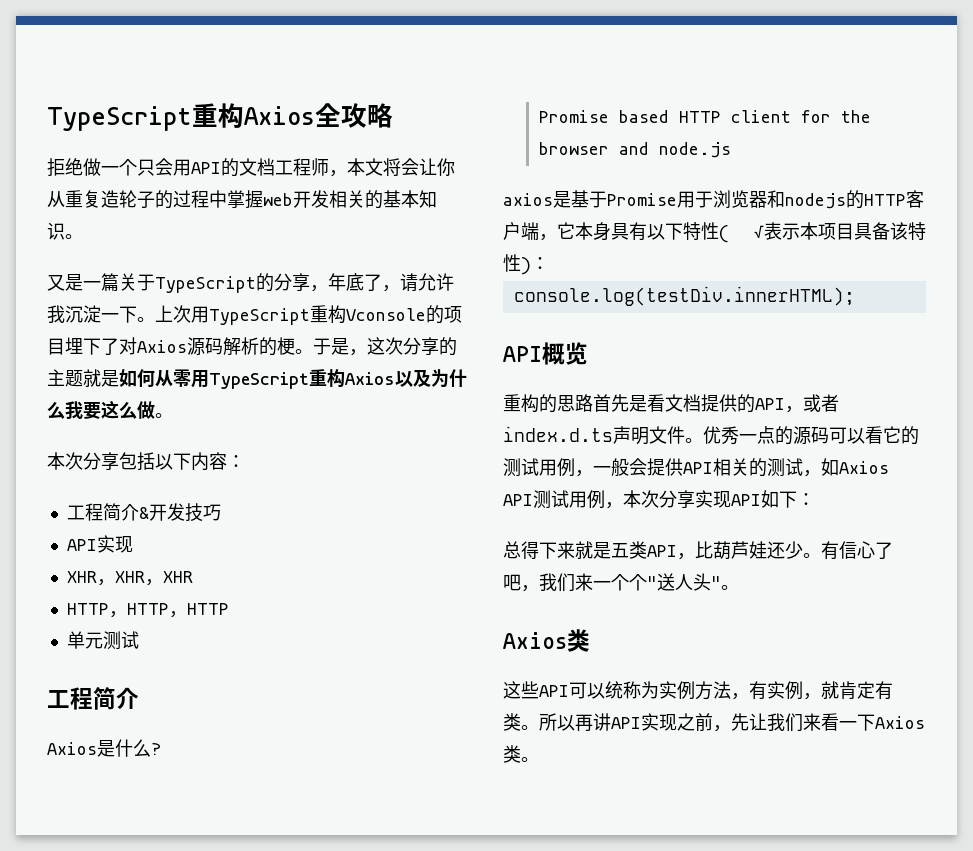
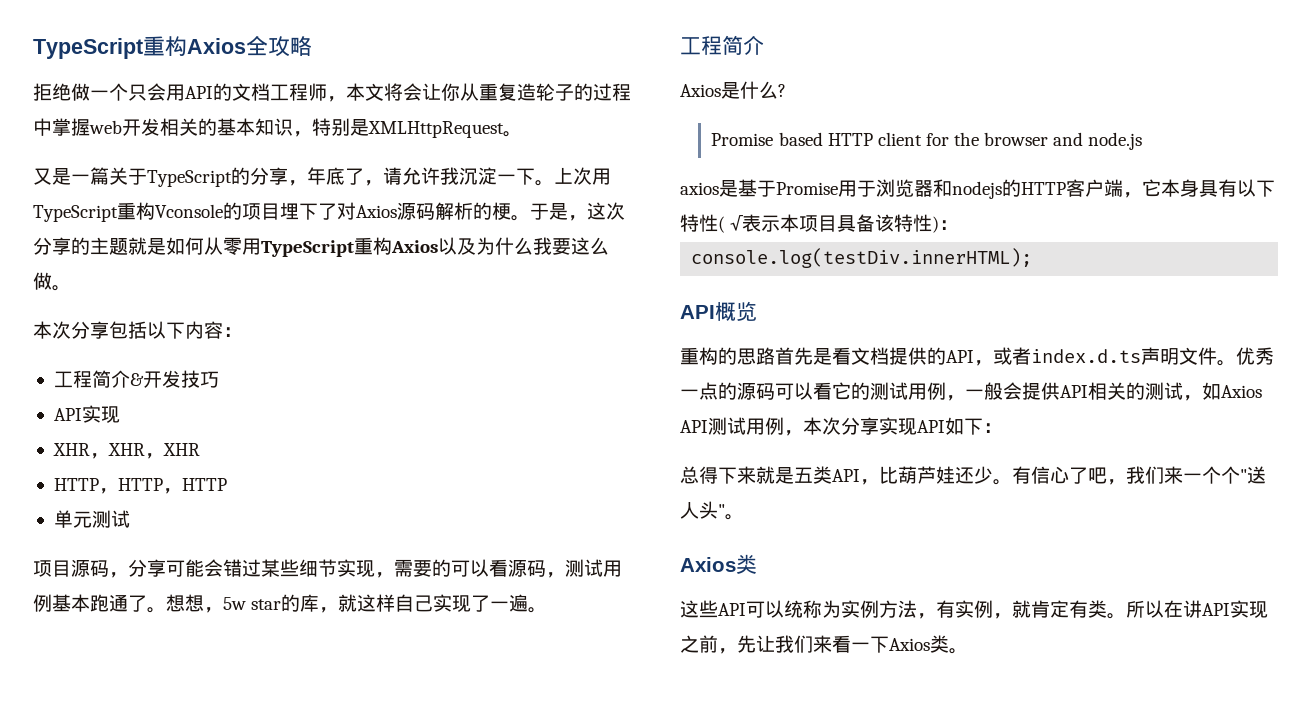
- 拒绝做一个只会用API的文档工程师，本文将会让你从重复造轮子的过程中掌握web开发相关的基本知识。
+ 拒绝做一个只会用API的文档工程师，本文将会让你从重复造轮子的过程中掌握web开发相关的基本知识，特别是XMLHttpRequest。
+ 项目源码，分享可能会错过某些细节实现，需要的可以看源码，测试用例基本跑通了。想想，5w star的库，就这样自己实现了一遍。
- 所以再讲API实现之前，先让我们来看一下Axios类。
+ 所以在讲API实现之前，先让我们来看一下Axios类。

